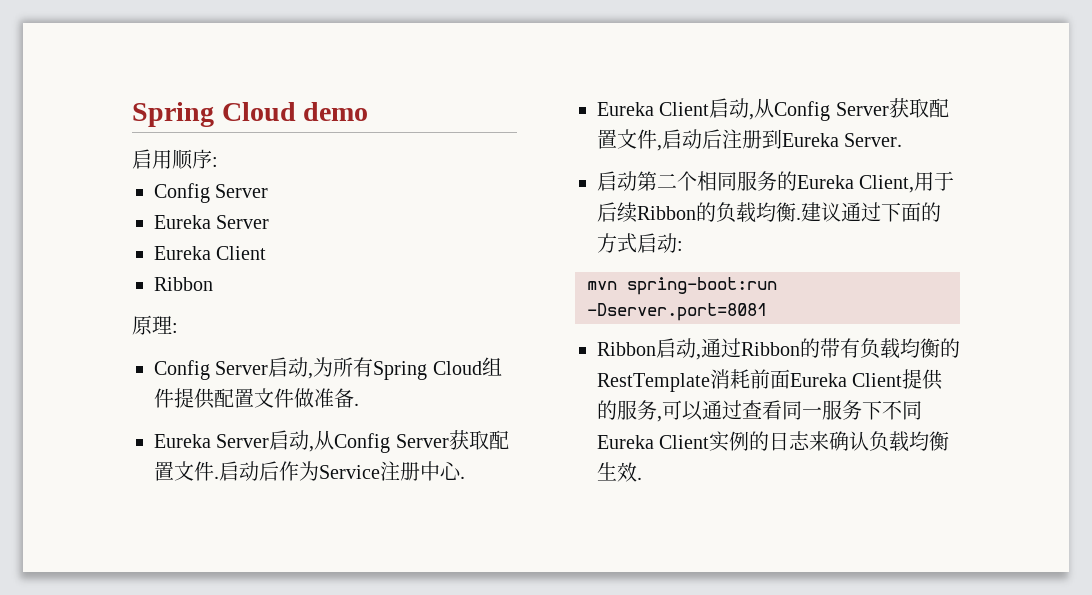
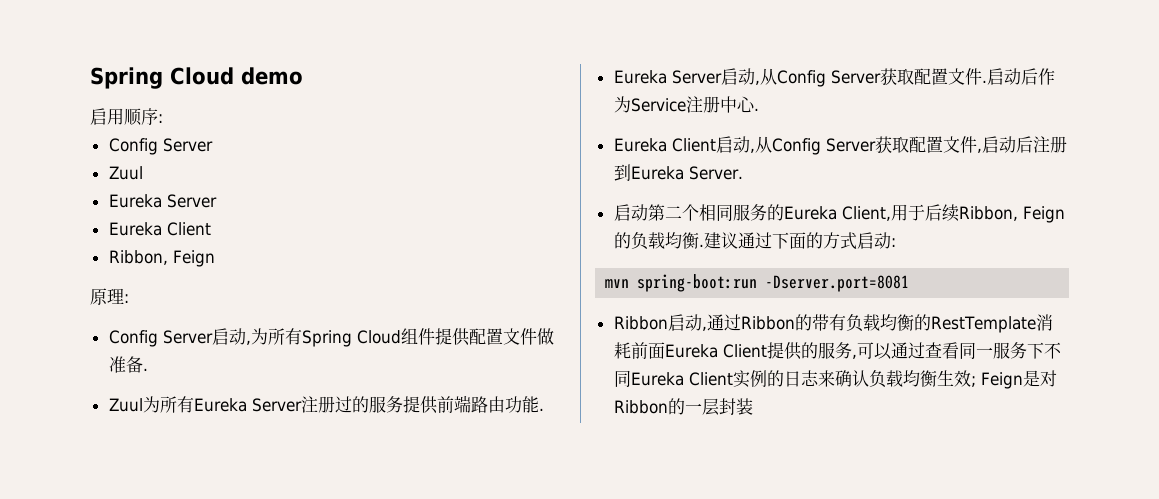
  启用顺序:
  Config Server
+ Zuul
  Eureka Server
  Eureka Client
- Ribbon
+ Ribbon, Feign
+ Zuul为所有Eureka Server注册过的服务提供前端路由功能.
- 启动第二个相同服务的Eureka Client,用于后续Ribbon的负载均衡.
+ 启动第二个相同服务的Eureka Client,用于后续Ribbon, Feign的负载均衡.
- Ribbon启动,通过Ribbon的带有负载均衡的RestTemplate消耗前面Eureka Client提供的服务,可以通过查看同一服务下不同Eureka Client实例的日志来确认负载均衡生效.
+ Ribbon启动,通过Ribbon的带有负载均衡的RestTemplate消耗前面Eureka Client提供的服务,可以通过查看同一服务下不同Eureka Client实例的日志来确认负载均衡生效; Feign是对Ribbon的一层封装

